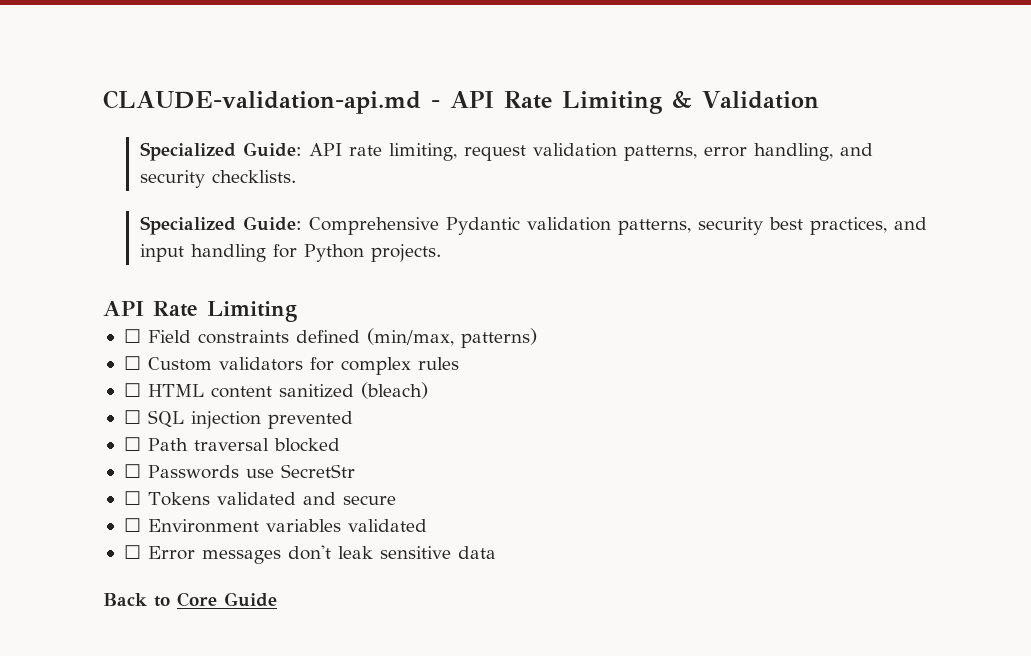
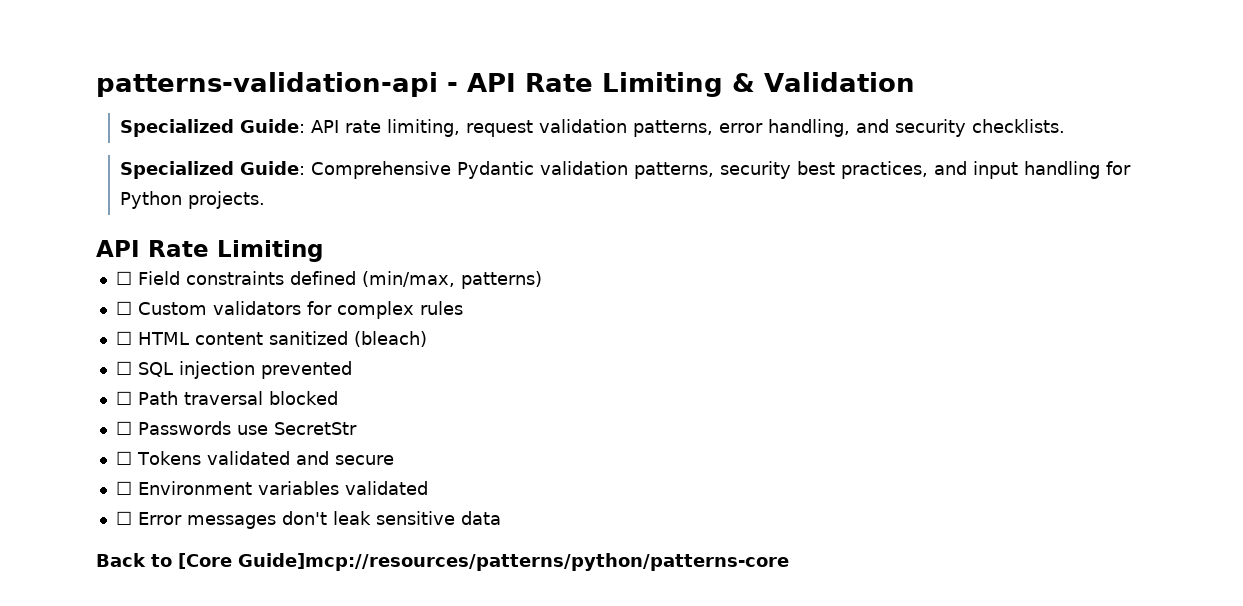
- CLAUDE-validation-api.md - API Rate Limiting & Validation
+ patterns-validation-api - API Rate Limiting & Validation
- Back to Core Guide
+ Back to [Core Guide]mcp://resources/patterns/python/patterns-core

